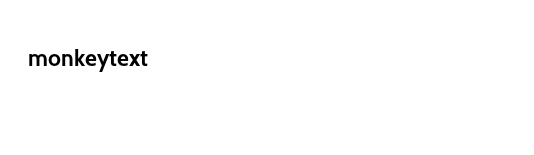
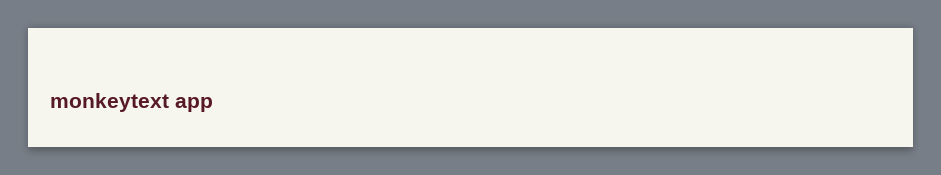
- monkeytext
+ monkeytext app

